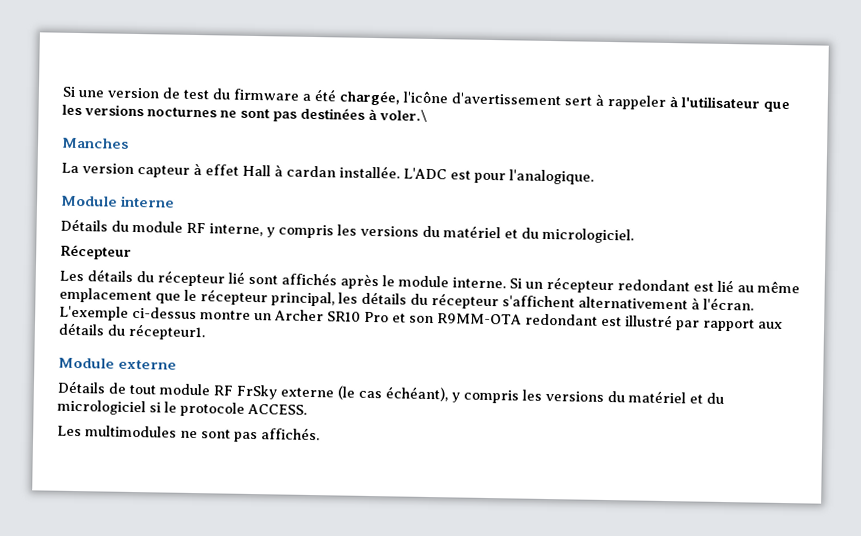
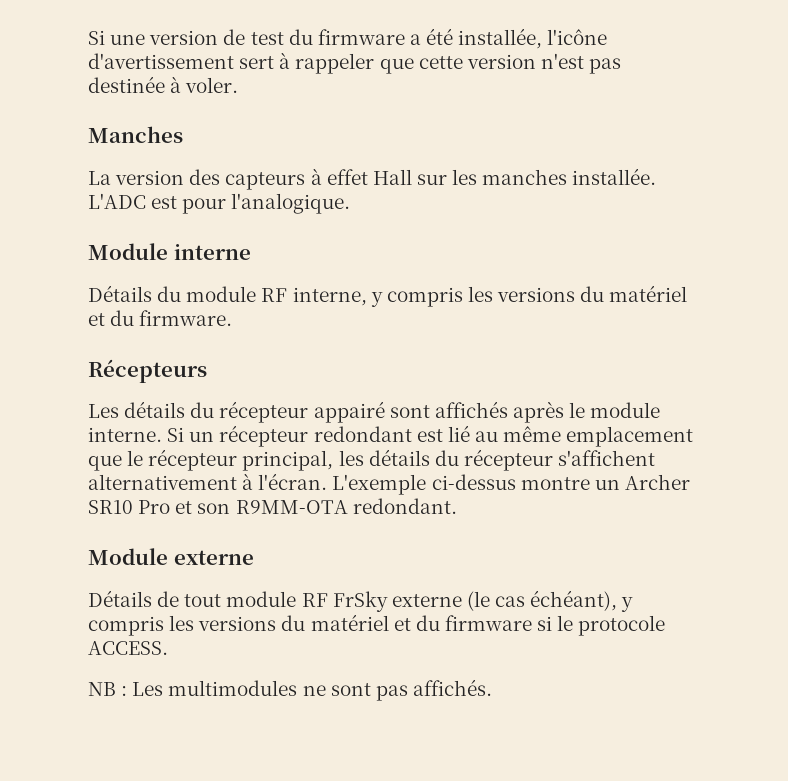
- Si une version de test du firmware a été chargée, l'icône d'avertissement sert à rappeler à l'utilisateur que les versions nocturnes ne sont pas destinées à voler.\
+ Si une version de test du firmware a été installée, l'icône d'avertissement sert à rappeler que cette version n'est pas destinée à voler.
- La version capteur à effet Hall à cardan installée.
+ La version des capteurs à effet Hall sur les manches installée.
- Détails du module RF interne, y compris les versions du matériel et du micrologiciel.
- Récepteur
+ Détails du module RF interne, y compris les versions du matériel et du firmware.
+ Récepteurs
- Les détails du récepteur lié sont affichés après le module interne.
+ Les détails du récepteur appairé sont affichés après le module interne.
- L'exemple ci-dessus montre un Archer SR10 Pro et son R9MM-OTA redondant est illustré par rapport aux détails du récepteur1.
+ L'exemple ci-dessus montre un Archer SR10 Pro et son R9MM-OTA redondant.
- Détails de tout module RF FrSky externe (le cas échéant), y compris les versions du matériel et du micrologiciel si le protocole ACCESS.
+ Détails de tout module RF FrSky externe (le cas échéant), y compris les versions du matériel et du firmware si le protocole ACCESS.
- Les multimodules ne sont pas affichés.
+ NB : Les multimodules ne sont pas affichés.

